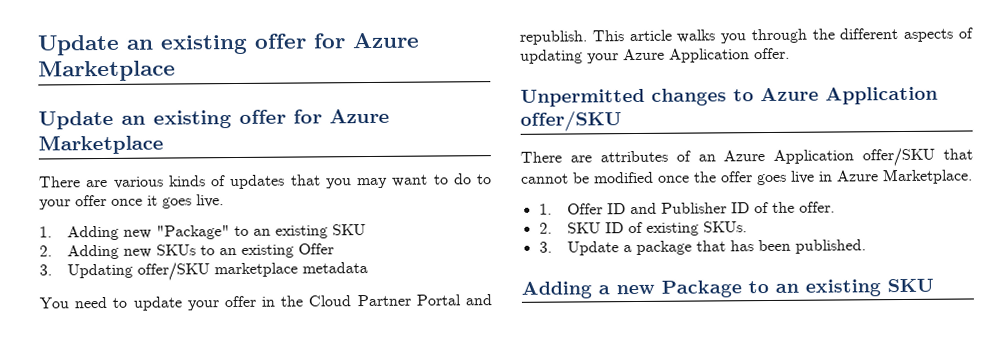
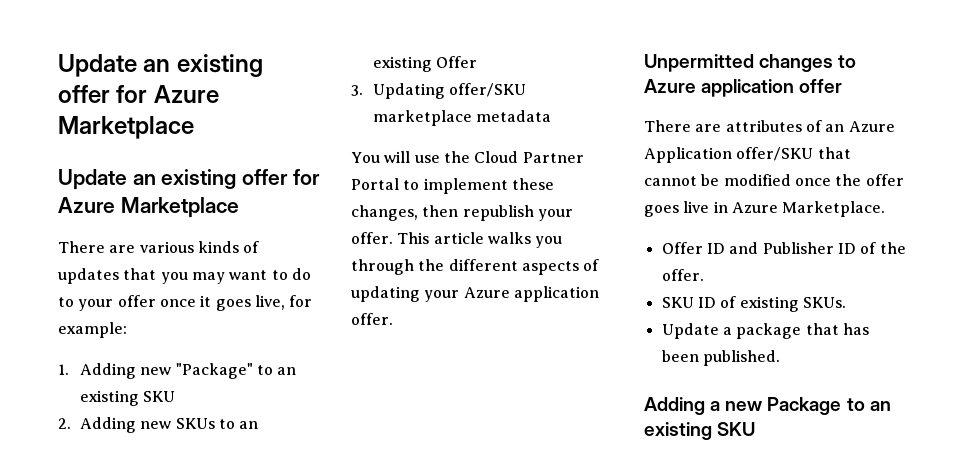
- There are various kinds of updates that you may want to do to your offer once it goes live.
+ There are various kinds of updates that you may want to do to your offer once it goes live, for example:
- You need to update your offer in the Cloud Partner Portal and republish.
+ You will use the Cloud Partner Portal to implement these changes, then republish your offer.
- This article walks you through the different aspects of updating your Azure Application offer.
+ This article walks you through the different aspects of updating your Azure application offer.
- Unpermitted changes to Azure Application offer/SKU
+ Unpermitted changes to Azure application offer
- 1. Offer ID and Publisher ID of the offer.
+ Offer ID and Publisher ID of the offer.
- 2. SKU ID of existing SKUs.
+ SKU ID of existing SKUs.
- 3. Update a package that has been published.
+ Update a package that has been published.

